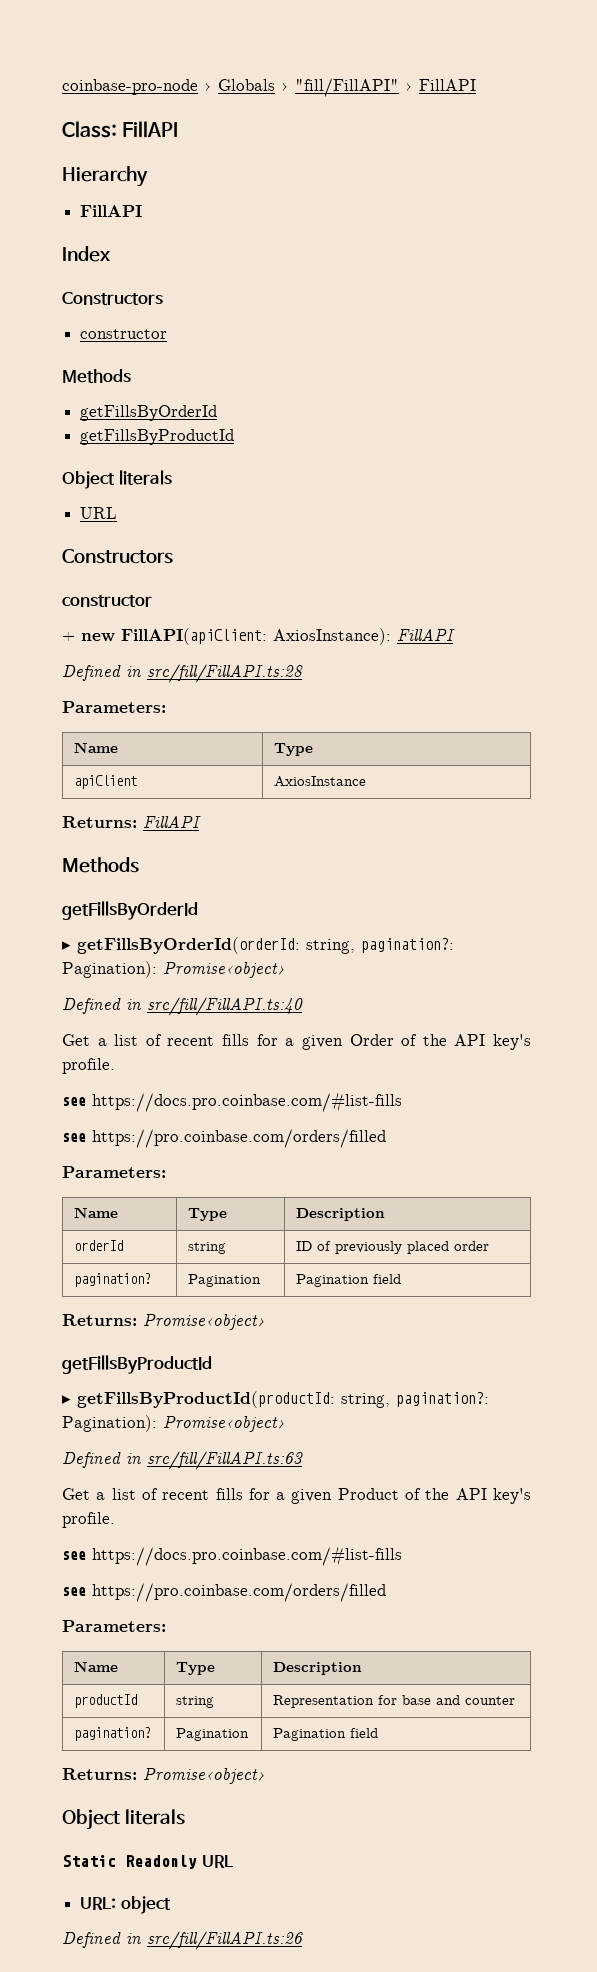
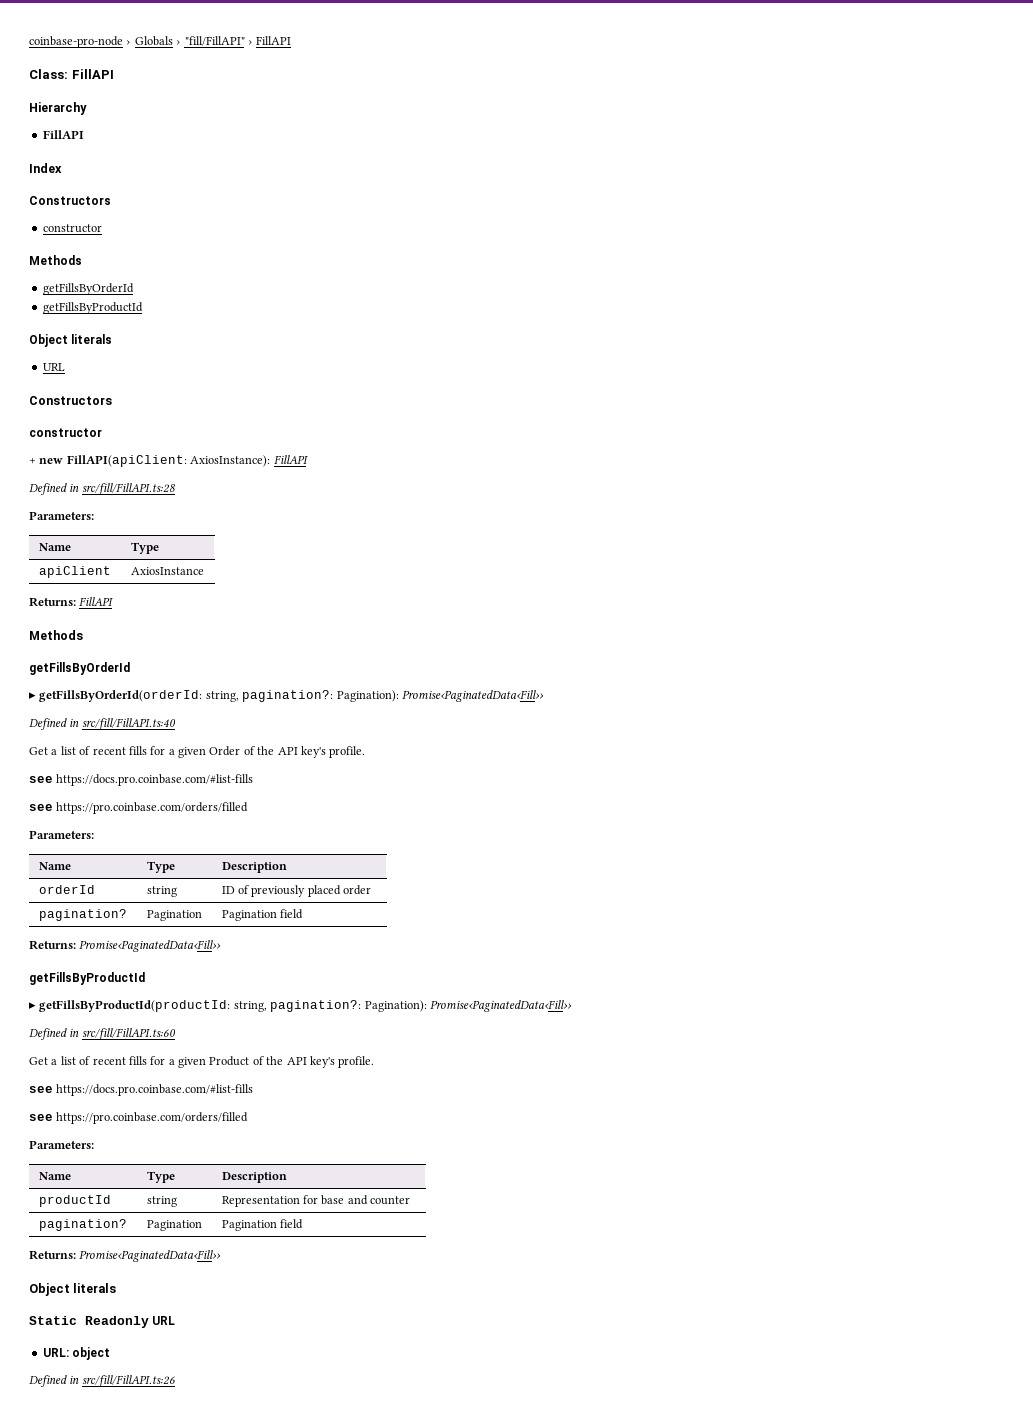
- ▸ getFillsByOrderId(orderId: string, pagination?: Pagination): Promise‹object›
+ ▸ getFillsByOrderId(orderId: string, pagination?: Pagination): Promise‹PaginatedData‹Fill››
  orderId | string | ID of previously placed order
  pagination? | Pagination | Pagination field
- Returns: Promise‹object›
+ Returns: Promise‹PaginatedData‹Fill››
- ▸ getFillsByProductId(productId: string, pagination?: Pagination): Promise‹object›
- Defined in src/fill/FillAPI.ts:63
+ ▸ getFillsByProductId(productId: string, pagination?: Pagination): Promise‹PaginatedData‹Fill››
+ Defined in src/fill/FillAPI.ts:60
  productId | string | Representation for base and counter
  pagination? | Pagination | Pagination field
- Returns: Promise‹object›
+ Returns: Promise‹PaginatedData‹Fill››

